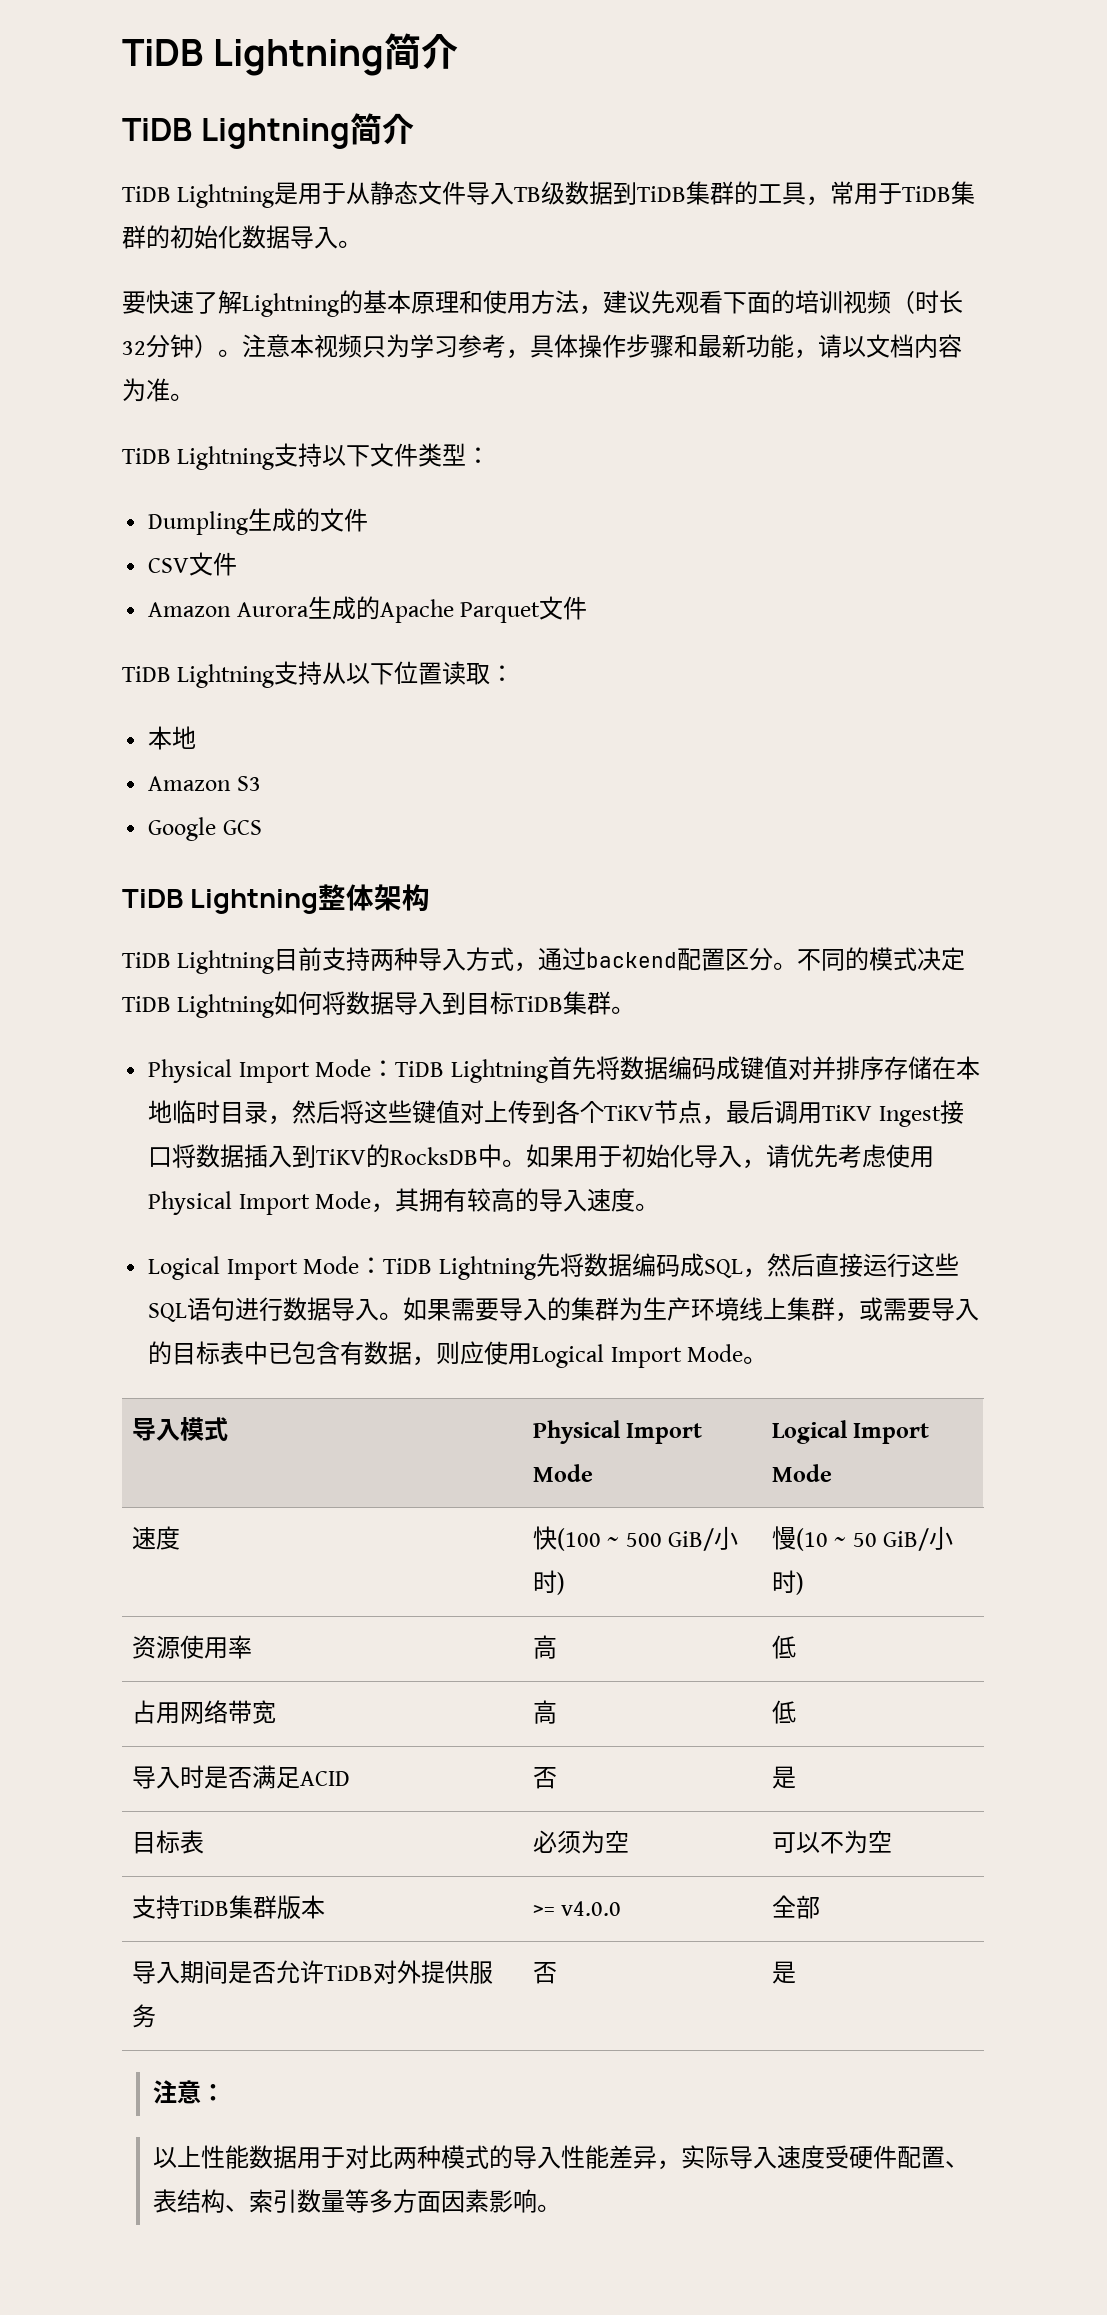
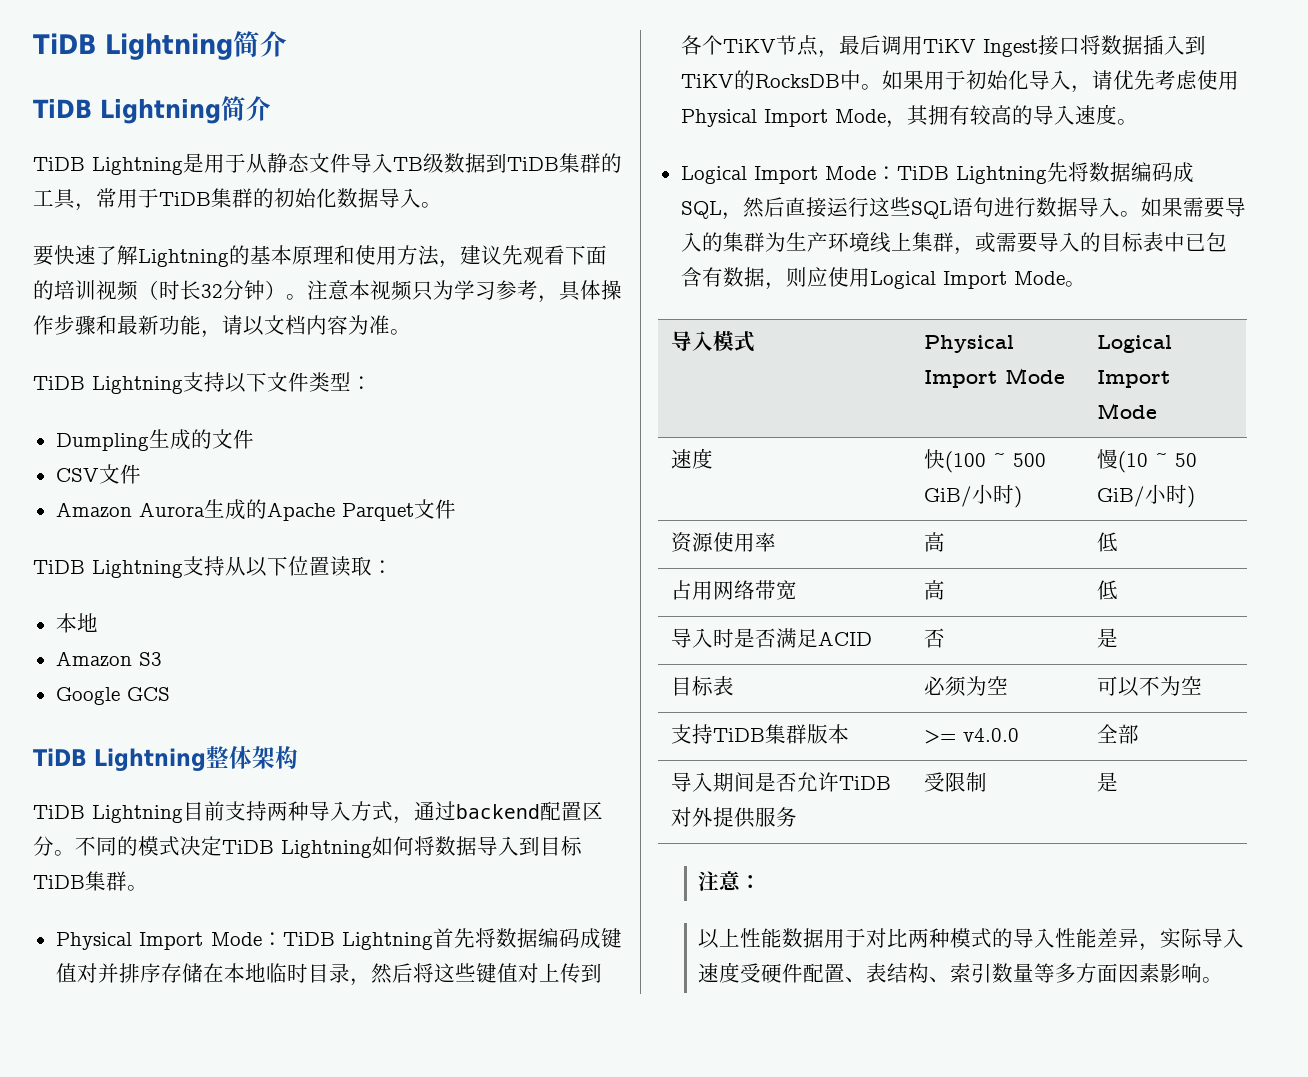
- 导入期间是否允许TiDB对外提供服务 | 否 | 是
+ 导入期间是否允许TiDB对外提供服务 | 受限制 | 是

